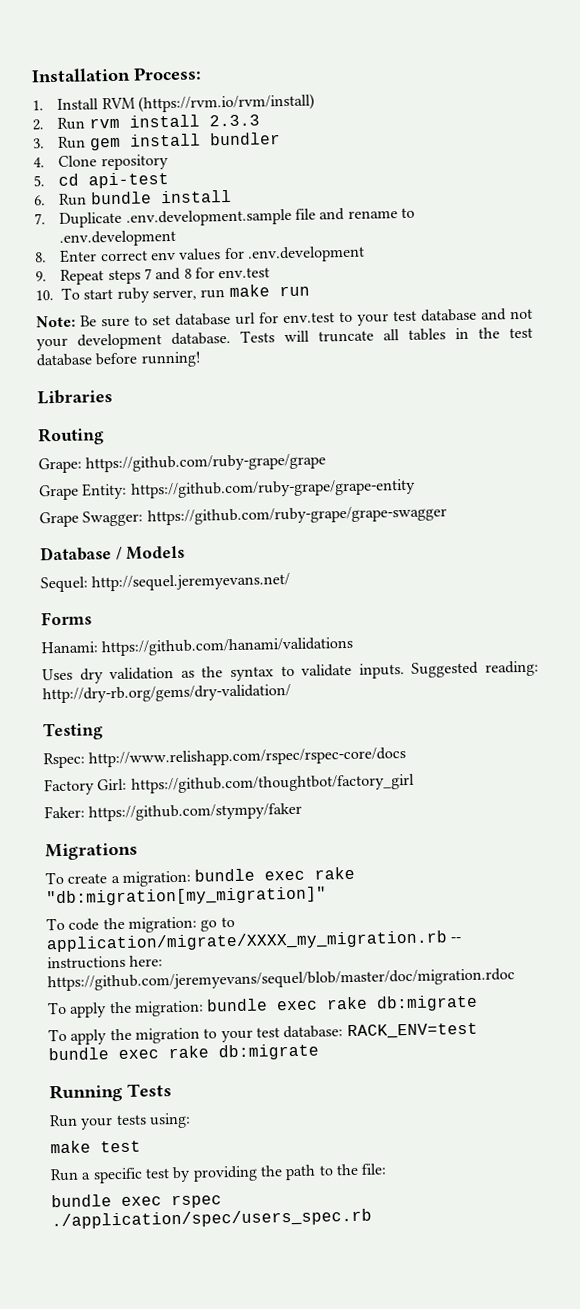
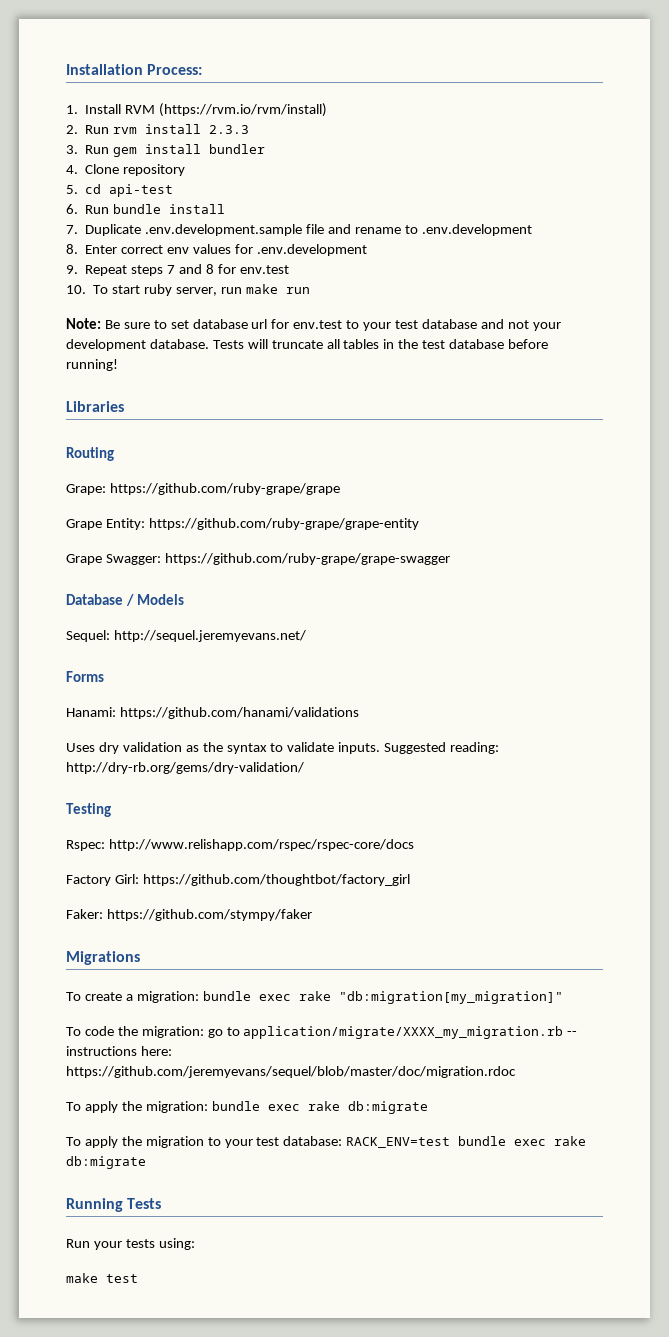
- Run a specific test by providing the path to the file:
- bundle exec rspec ./application/spec/users_spec.rb

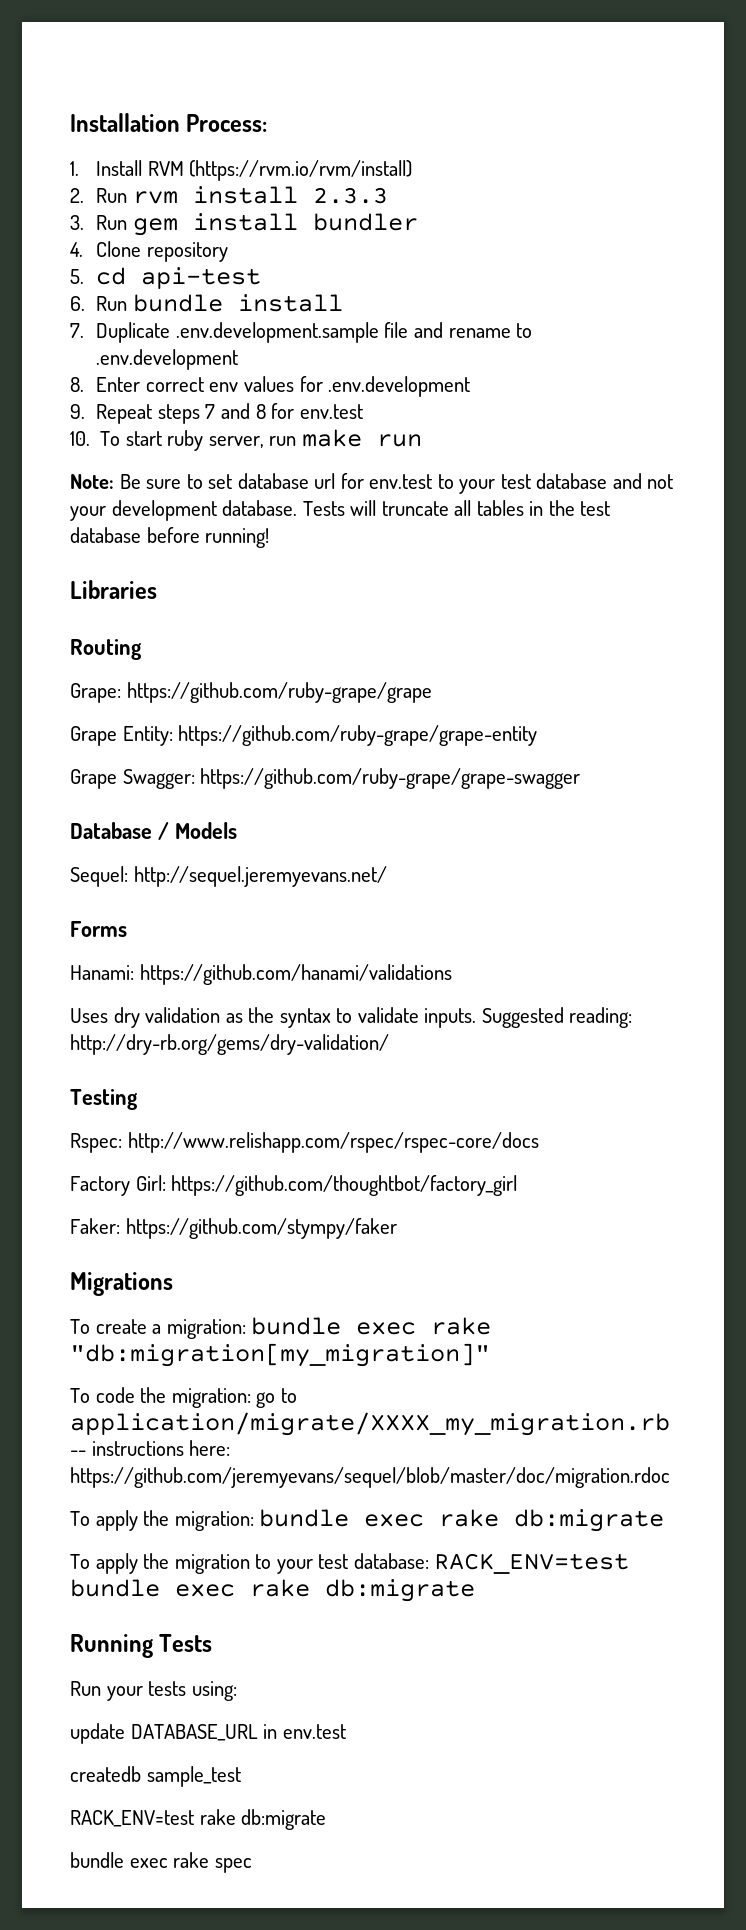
- make test
+ update DATABASE_URL in env.test
+ createdb sample_test
+ RACK_ENV=test rake db:migrate
+ bundle exec rake spec

